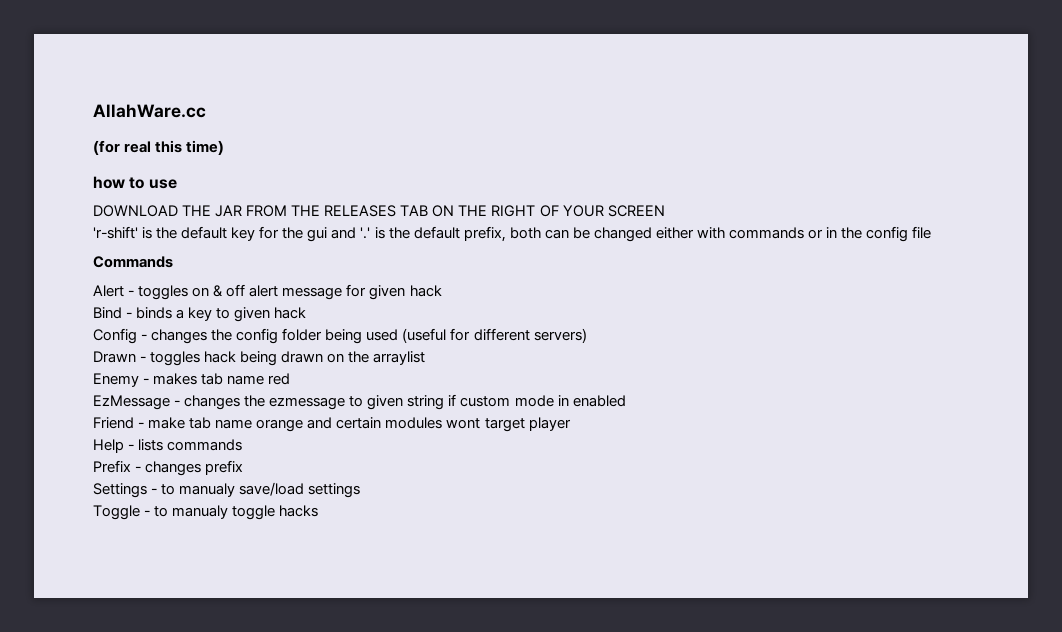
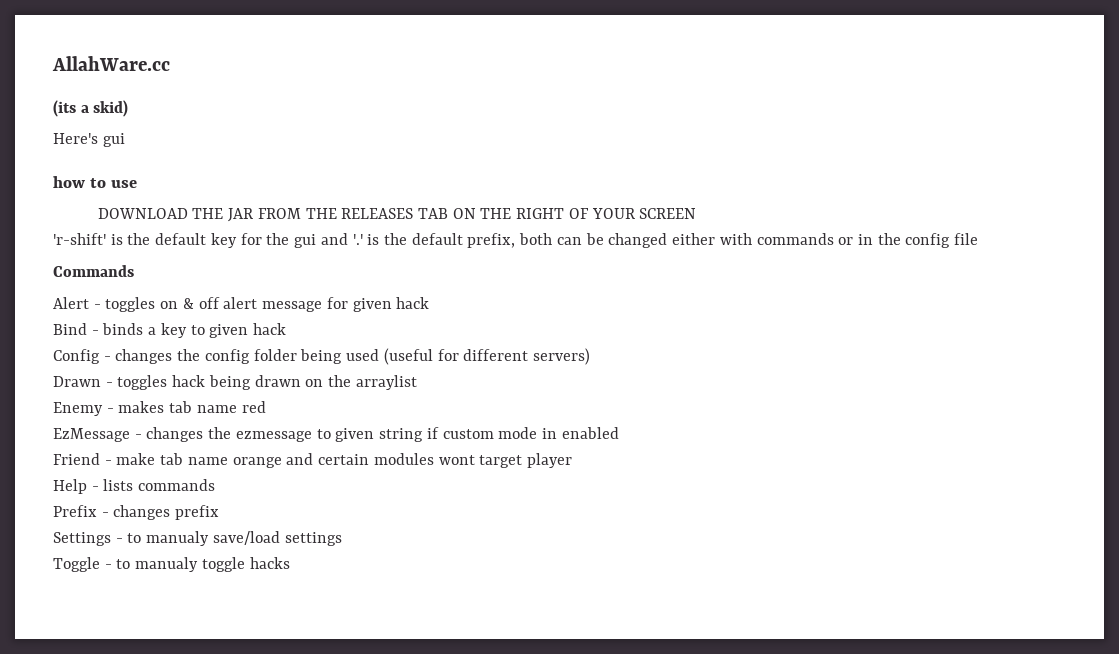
- (for real this time)
+ (its a skid)
+ Here's gui

